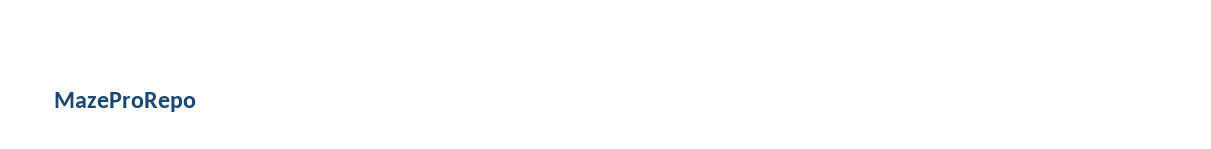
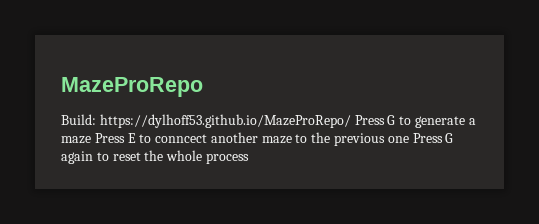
+ Build: https://dylhoff53.github.io/MazeProRepo/ Press G to generate a maze Press E to conncect another maze to the previous one Press G again to reset the whole process

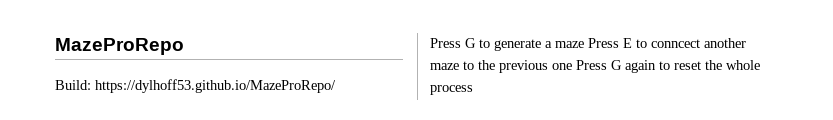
- Build: https://dylhoff53.github.io/MazeProRepo/ Press G to generate a maze Press E to conncect another maze to the previous one Press G again to reset the whole process
+ Build: https://dylhoff53.github.io/MazeProRepo/
+ Press G to generate a maze Press E to conncect another maze to the previous one Press G again to reset the whole process

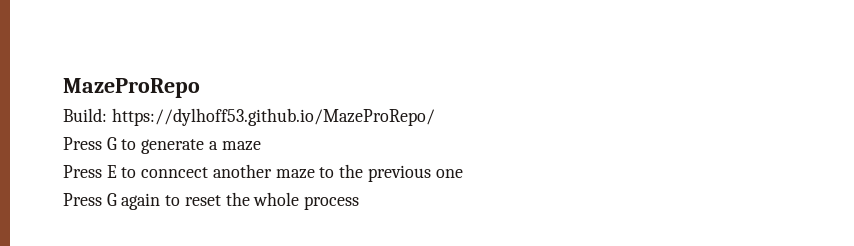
- Press G to generate a maze Press E to conncect another maze to the previous one Press G again to reset the whole process
+ Press G to generate a maze
+ Press E to conncect another maze to the previous one
+ Press G again to reset the whole process

